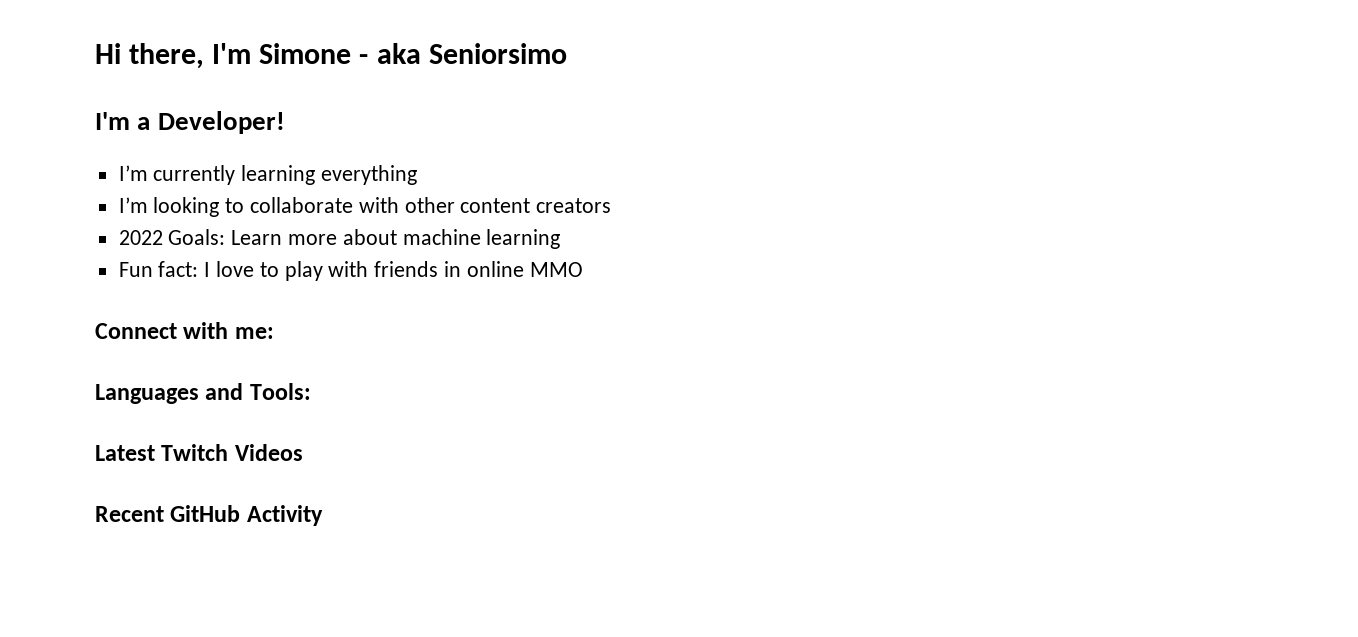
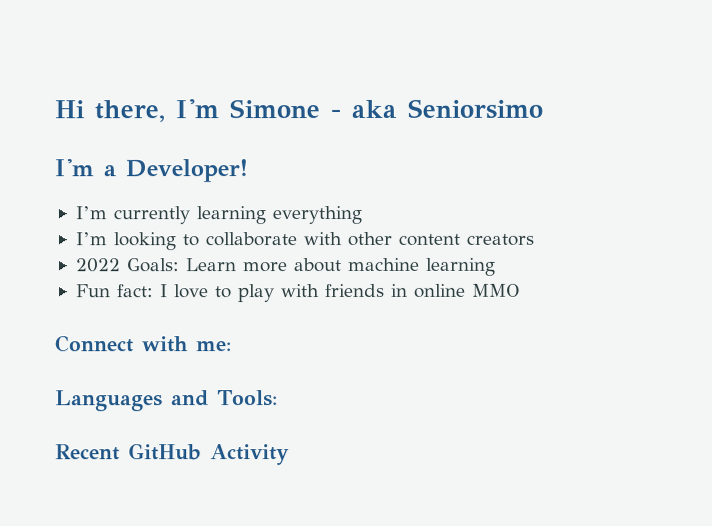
- Latest Twitch Videos

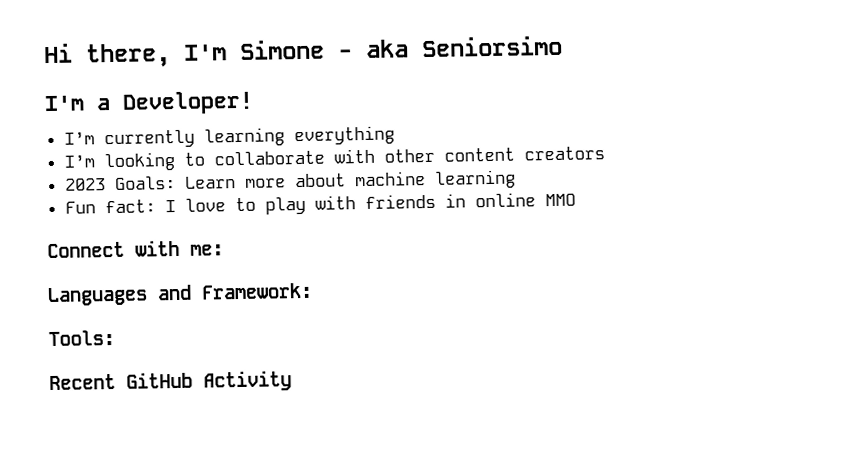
- 2022 Goals: Learn more about machine learning
+ 2023 Goals: Learn more about machine learning
- Languages and Tools:
+ Languages and Framework:
+ Tools:

